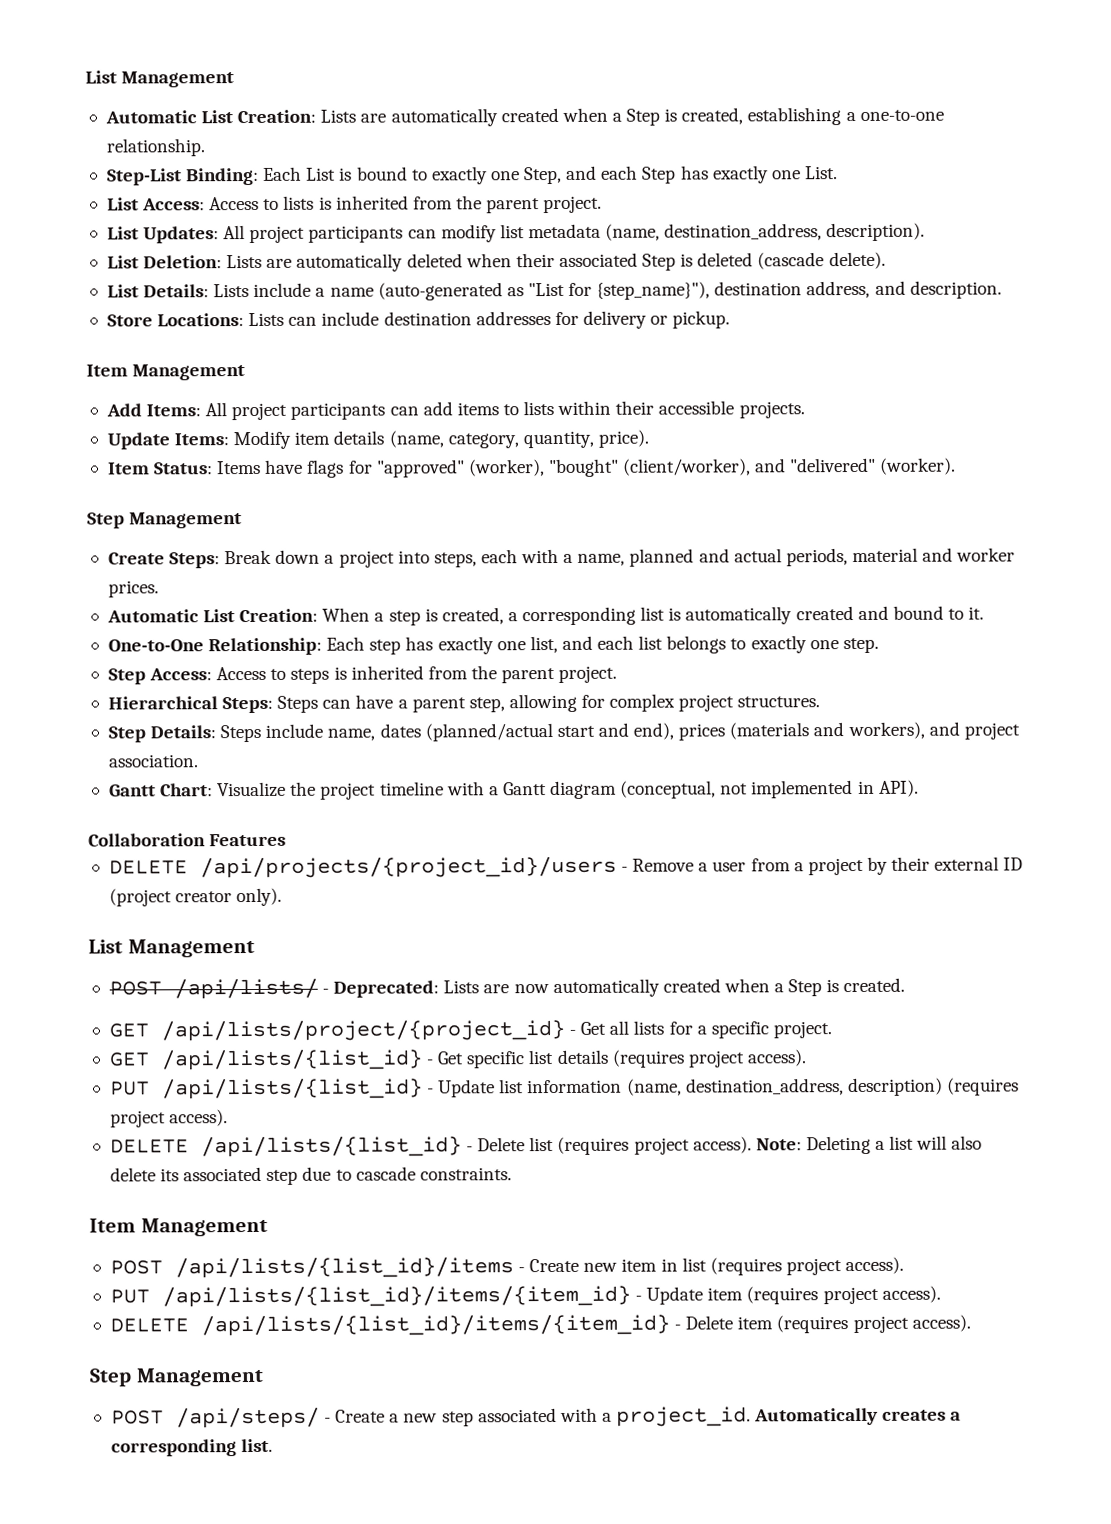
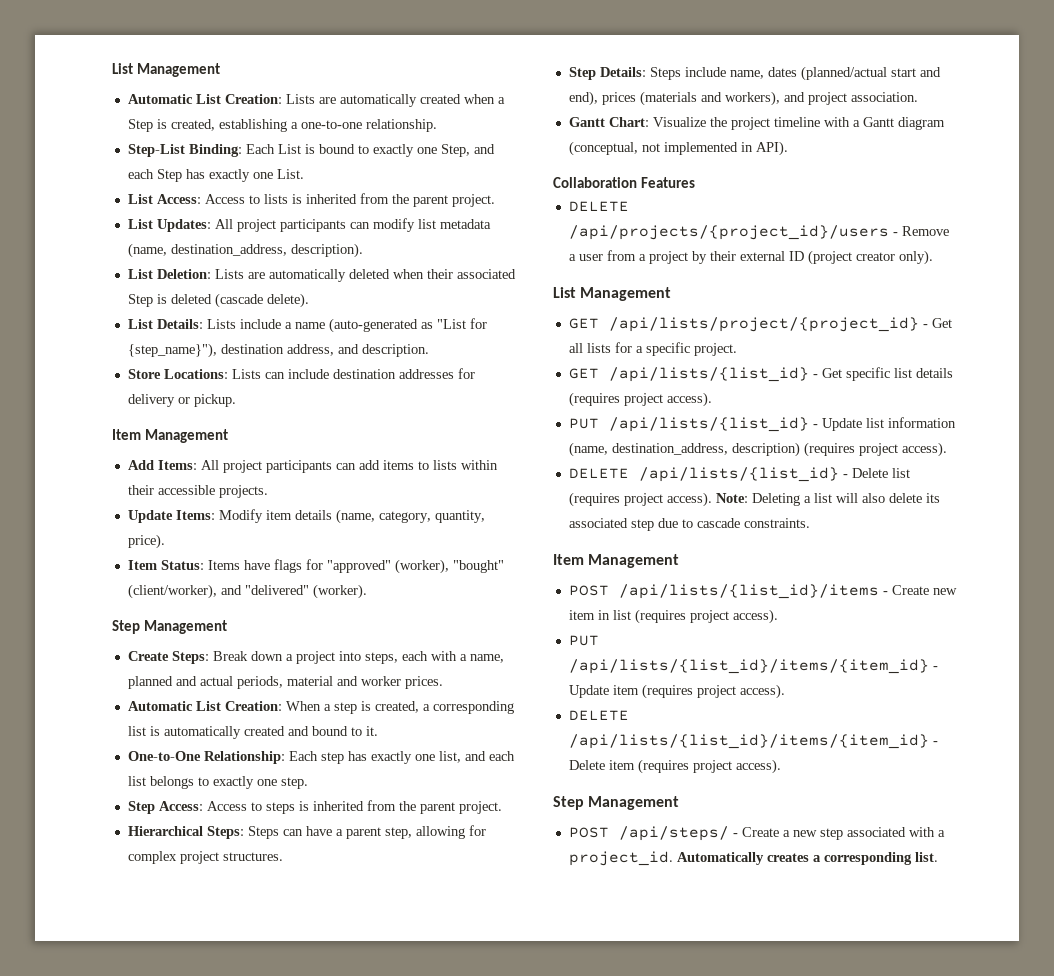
- POST /api/lists/ - Deprecated: Lists are now automatically created when a Step is created.

